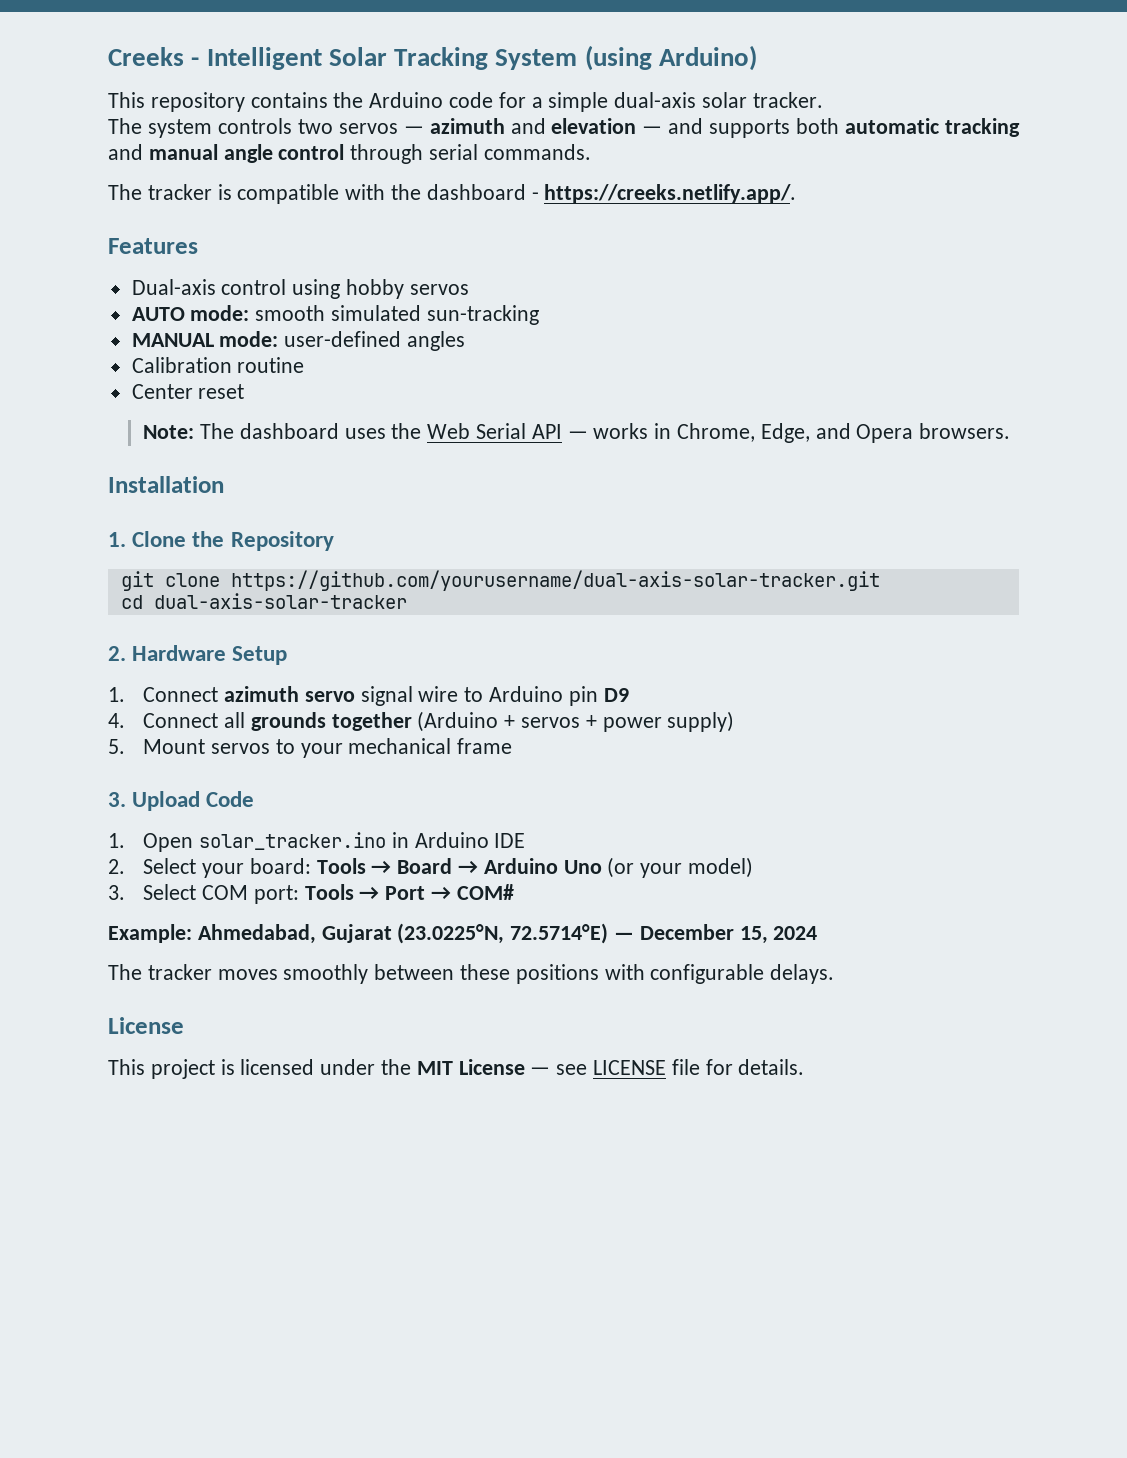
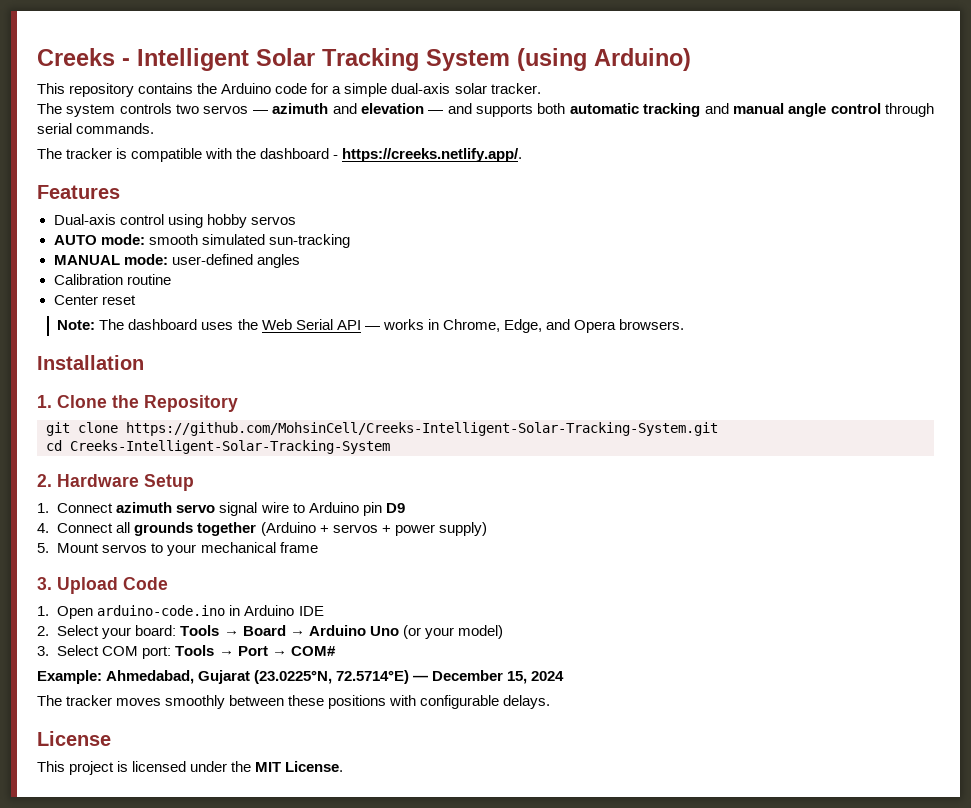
- git clone https://github.com/yourusername/dual-axis-solar-tracker.git
+ git clone https://github.com/MohsinCell/Creeks-Intelligent-Solar-Tracking-System.git
- cd dual-axis-solar-tracker
+ cd Creeks-Intelligent-Solar-Tracking-System
- 1. Open solar_tracker.ino in Arduino IDE
+ 1. Open arduino-code.ino in Arduino IDE
- This project is licensed under the MIT License — see LICENSE file for details.
+ This project is licensed under the MIT License.

